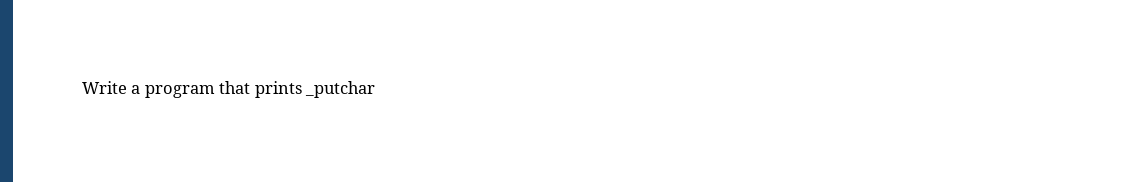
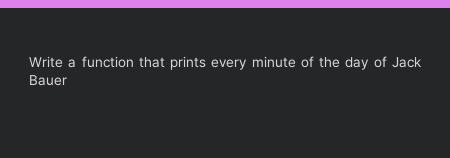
- Write a program that prints _putchar
+ Write a function that prints every minute of the day of Jack Bauer

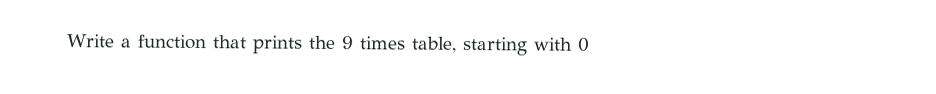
- Write a function that prints every minute of the day of Jack Bauer
+ Write a function that prints the 9 times table, starting with 0

